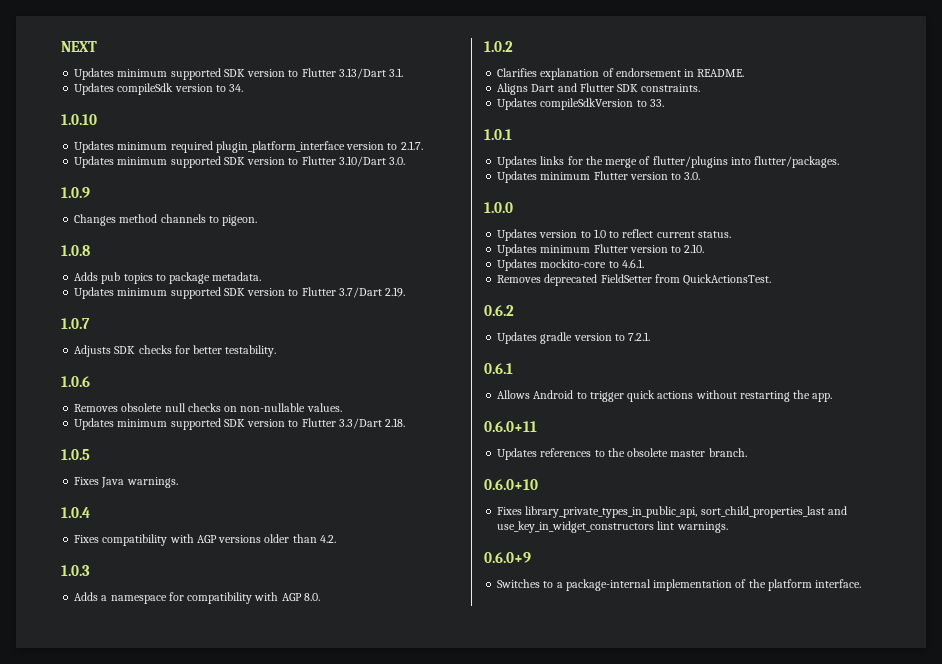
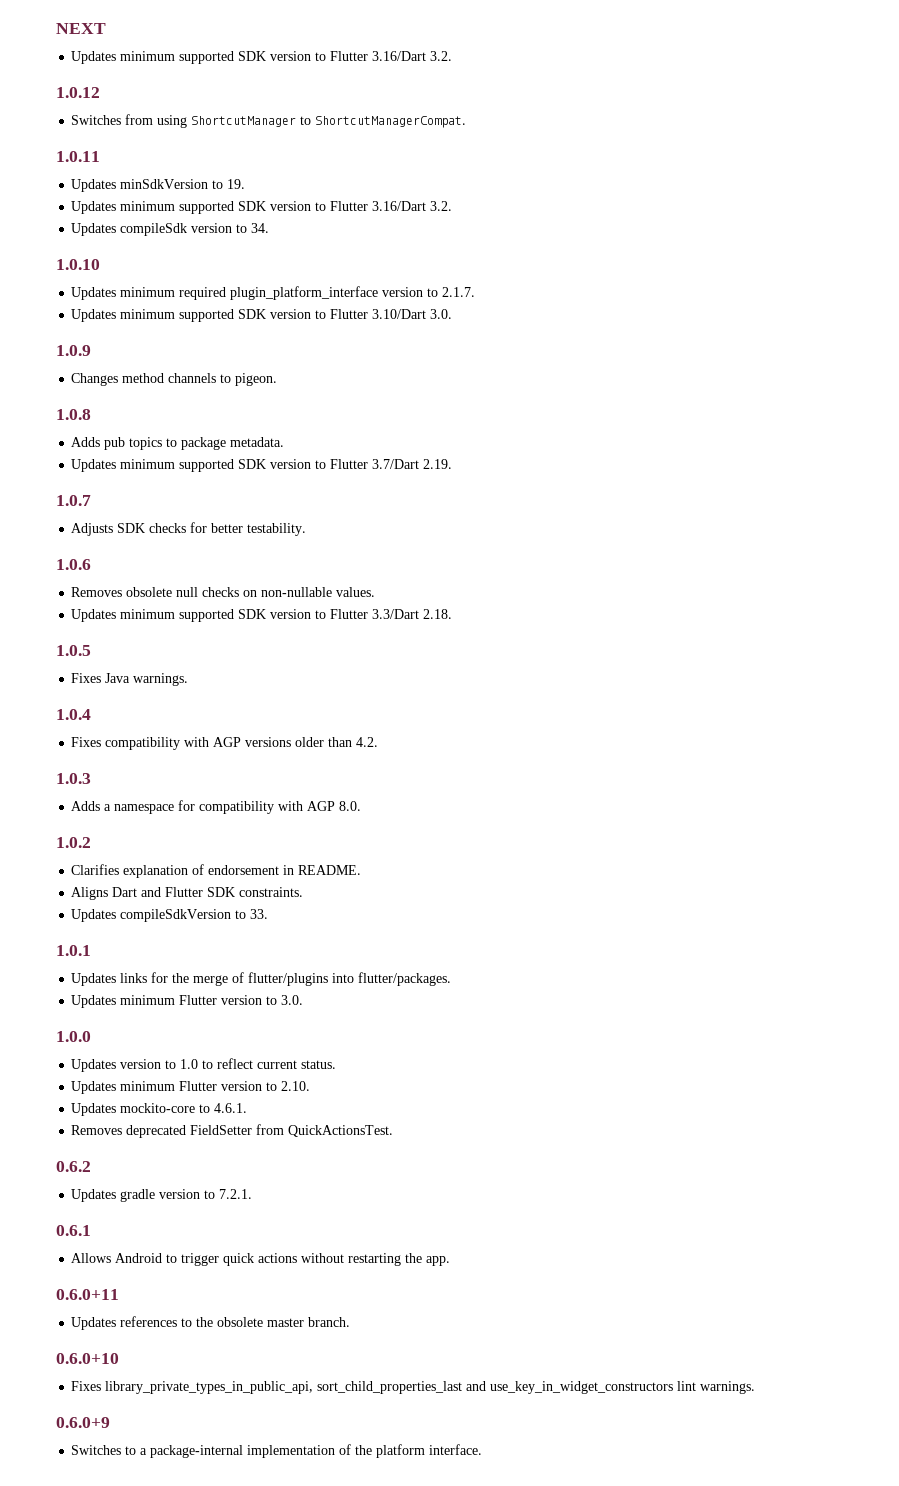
  NEXT
- Updates minimum supported SDK version to Flutter 3.13/Dart 3.1.
+ Updates minimum supported SDK version to Flutter 3.16/Dart 3.2.
+ 1.0.12
+ Switches from using ShortcutManager to ShortcutManagerCompat.
+ 1.0.11
+ Updates minSdkVersion to 19.
+ Updates minimum supported SDK version to Flutter 3.16/Dart 3.2.

